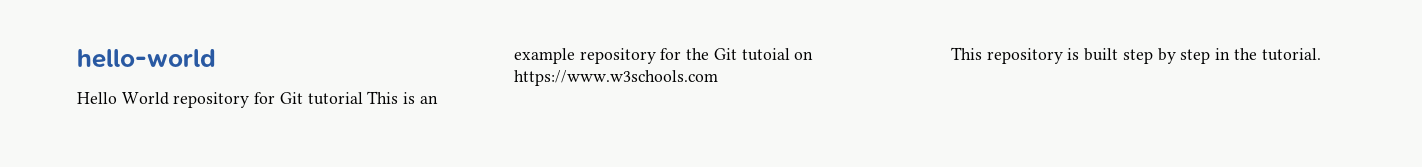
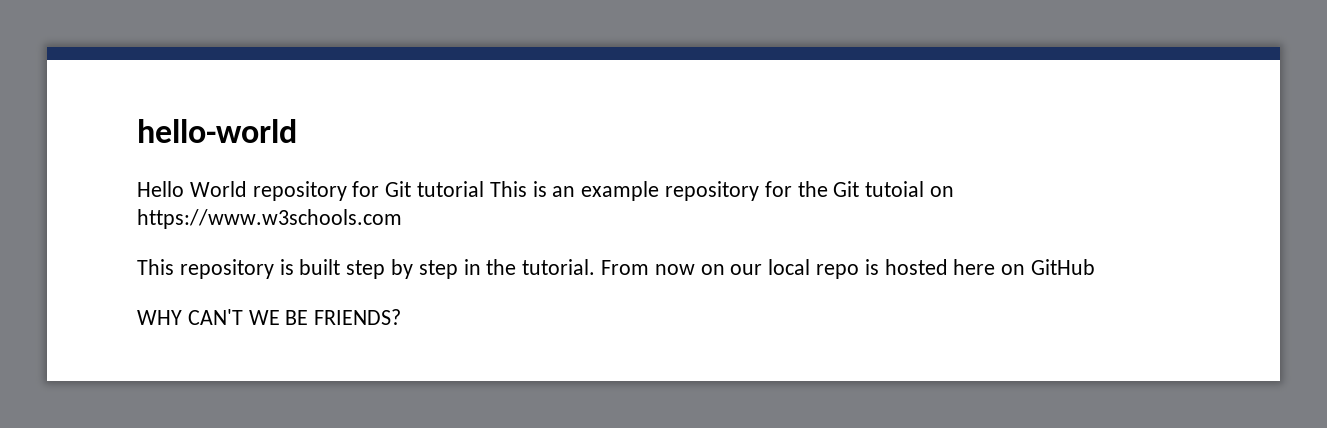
+ From now on our local repo is hosted here on GitHub
+ WHY CAN'T WE BE FRIENDS?

